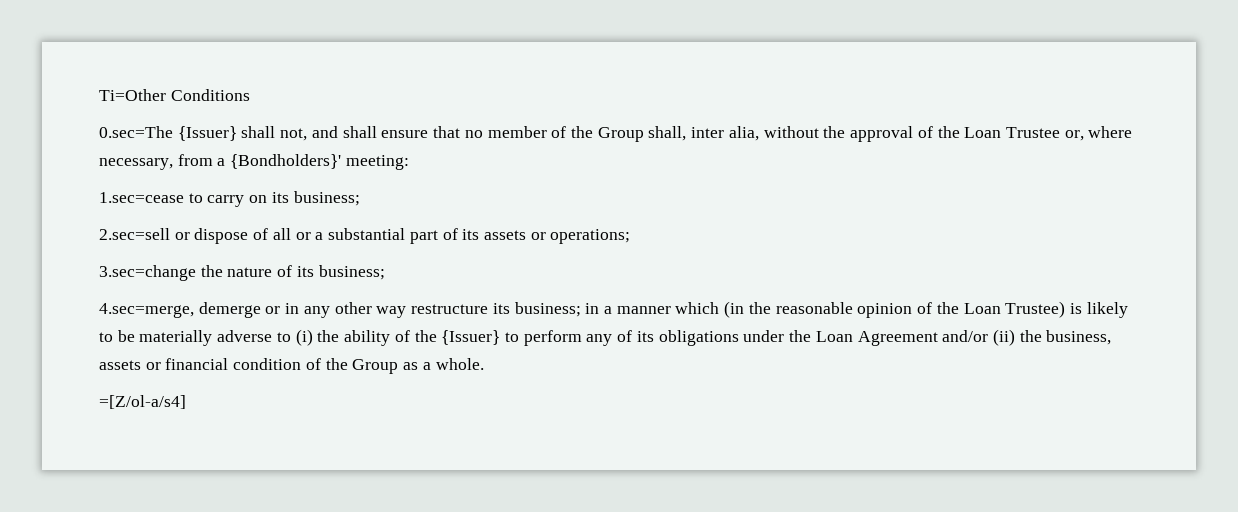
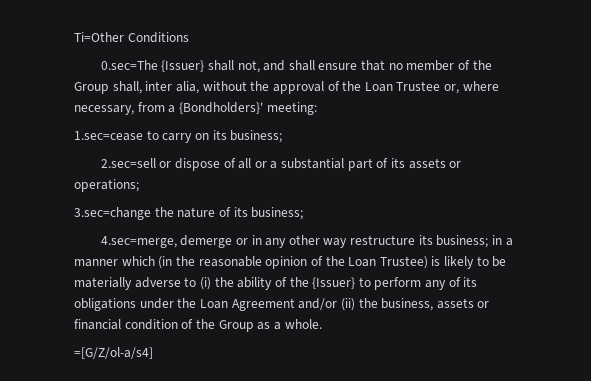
- =[Z/ol-a/s4]
+ =[G/Z/ol-a/s4]

